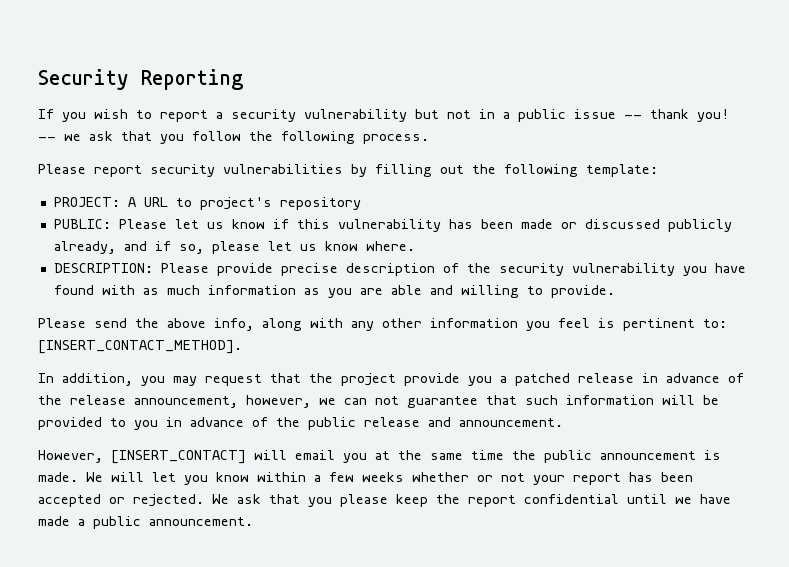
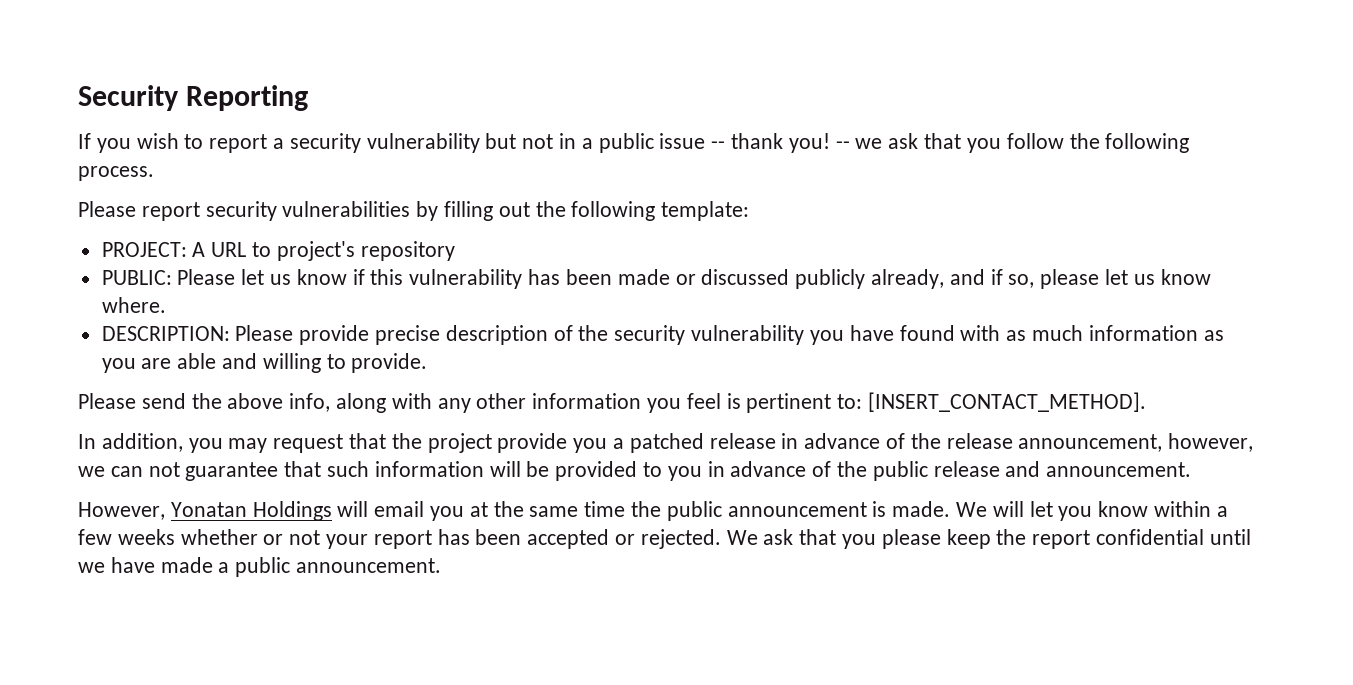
- However, [INSERT_CONTACT] will email you at the same time the public announcement is made.
+ However, Yonatan Holdings will email you at the same time the public announcement is made.

